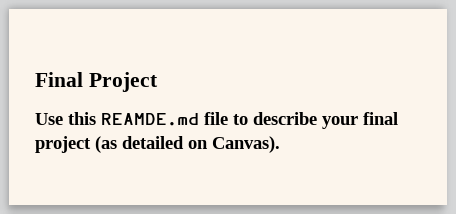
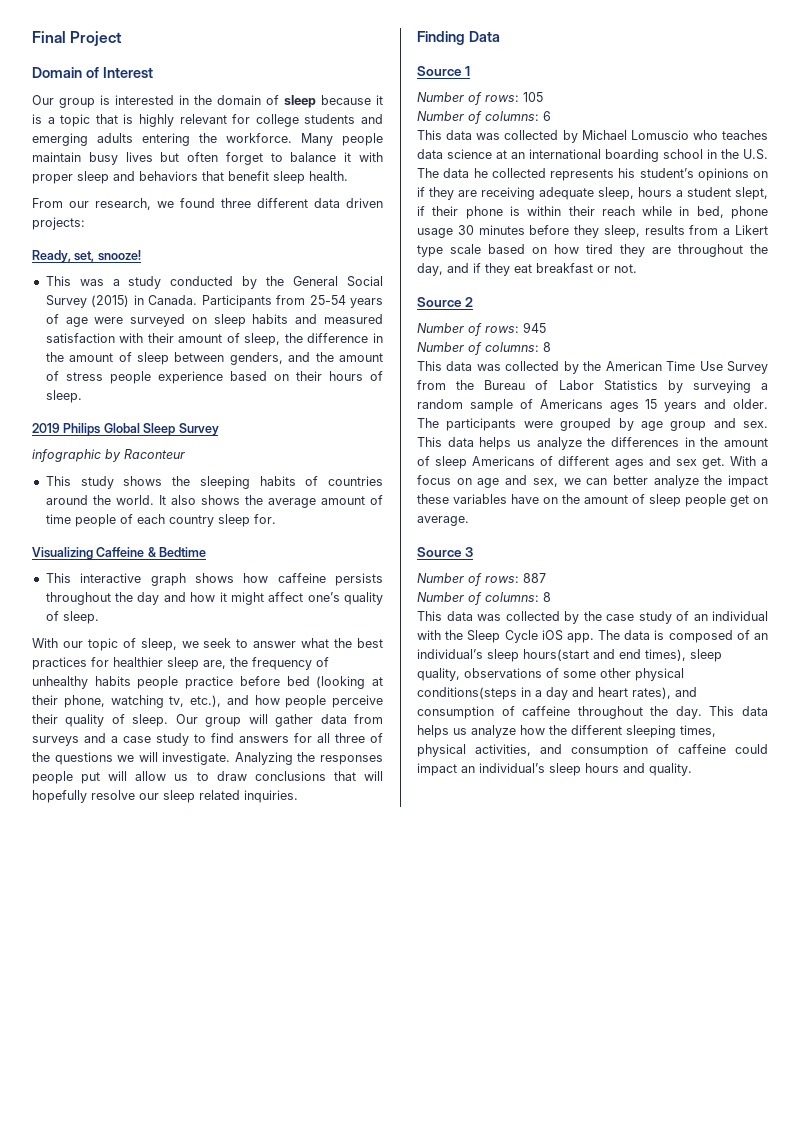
- Use this REAMDE.md file to describe your final project (as detailed on Canvas).
+ Domain of Interest
+ Our group is interested in the domain of sleep because it is a topic that is highly relevant for college students and emerging adults entering the workforce. Many people maintain busy lives but often forget to balance it with proper sleep and behaviors that benefit sleep health.
+ From our research, we found three different data driven projects:
+ Ready, set, snooze!
+ This was a study conducted by the General Social Survey (2015) in Canada. Participants from 25-54 years of age were surveyed on sleep habits and measured satisfaction with their amount of sleep, the difference in the amount of sleep between genders, and the amount of stress people experience based on their hours of sleep.
+ 2019 Philips Global Sleep Survey
+ infographic by Raconteur
+ This study shows the sleeping habits of countries around the world. It also shows the average amount of time people of each country sleep for.
+ Visualizing Caffeine & Bedtime
+ This interactive graph shows how caffeine persists throughout the day and how it might affect one’s quality of sleep.
+ With our topic of sleep, we seek to answer what the best practices for healthier sleep are, the frequency of unhealthy habits people practice before bed (looking at their phone, watching tv, etc.), and how people perceive their quality of sleep. Our group will gather data from surveys and a case study to find answers for all three of the questions we will investigate. Analyzing the responses people put will allow us to draw conclusions that will hopefully resolve our sleep related inquiries.
+ Finding Data
+ Source 1
+ Number of rows: 105
+ Number of columns: 6
+ This data was collected by Michael Lomuscio who teaches data science at an international boarding school in the U.S. The data he collected represents his student’s opinions on if they are receiving adequate sleep, hours a student slept, if their phone is within their reach while in bed, phone usage 30 minutes before they sleep, results from a Likert type scale based on how tired they are throughout the day, and if they eat breakfast or not.
+ Source 2
+ Number of rows: 945
+ Number of columns: 8
+ This data was collected by the American Time Use Survey from the Bureau of Labor Statistics by surveying a random sample of Americans ages 15 years and older. The participants were grouped by age group and sex. This data helps us analyze the differences in the amount of sleep Americans of different ages and sex get. With a focus on age and sex, we can better analyze the impact these variables have on the amount of sleep people get on average.
+ Source 3
+ Number of rows: 887
+ Number of columns: 8
+ This data was collected by the case study of an individual with the Sleep Cycle iOS app. The data is composed of an individual’s sleep hours(start and end times), sleep quality, observations of some other physical conditions(steps in a day and heart rates), and consumption of caffeine throughout the day. This data helps us analyze how the different sleeping times, physical activities, and consumption of caffeine could impact an individual’s sleep hours and quality.

